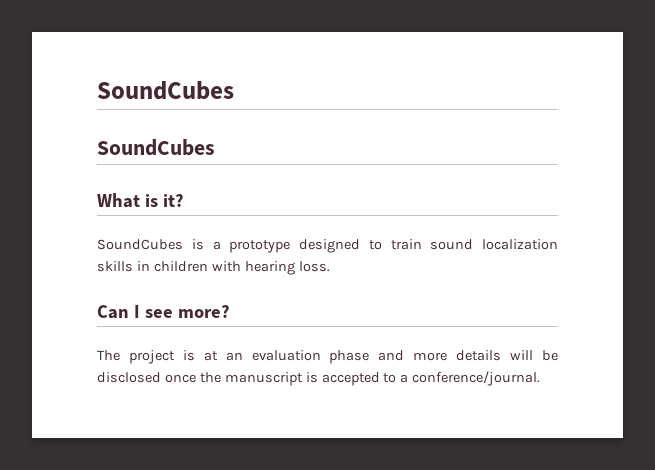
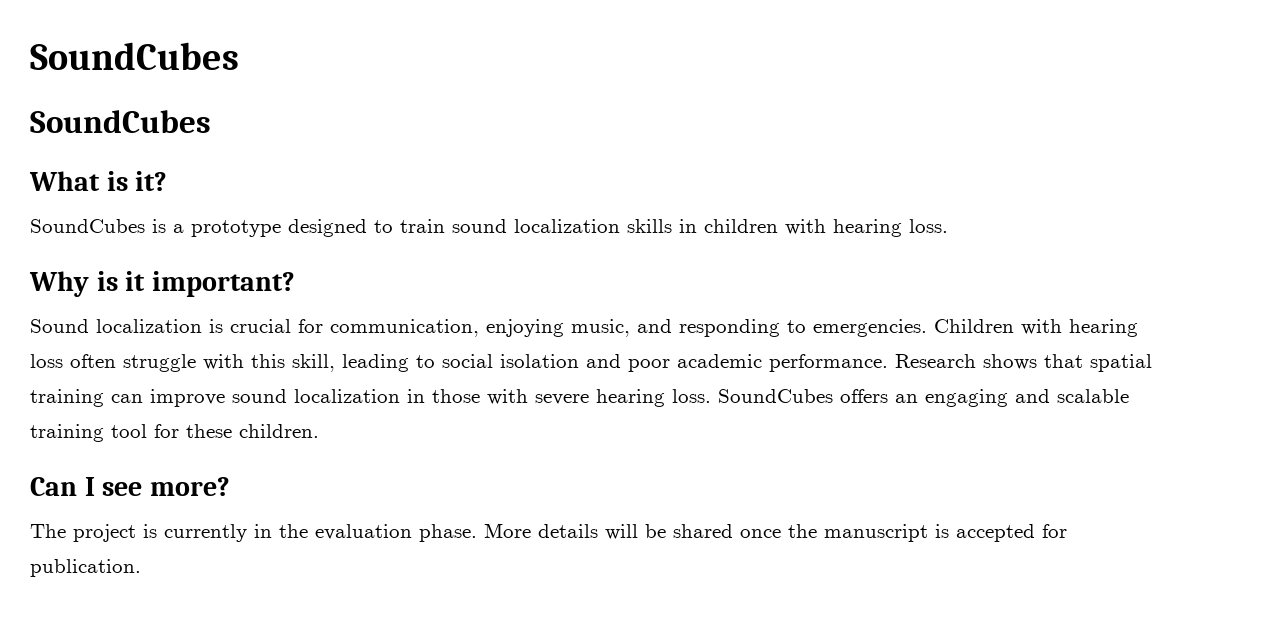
+ Why is it important?
+ Sound localization is crucial for communication, enjoying music, and responding to emergencies. Children with hearing loss often struggle with this skill, leading to social isolation and poor academic performance. Research shows that spatial training can improve sound localization in those with severe hearing loss. SoundCubes offers an engaging and scalable training tool for these children.
- The project is at an evaluation phase and more details will be disclosed once the manuscript is accepted to a conference/journal.
+ The project is currently in the evaluation phase. More details will be shared once the manuscript is accepted for publication.

